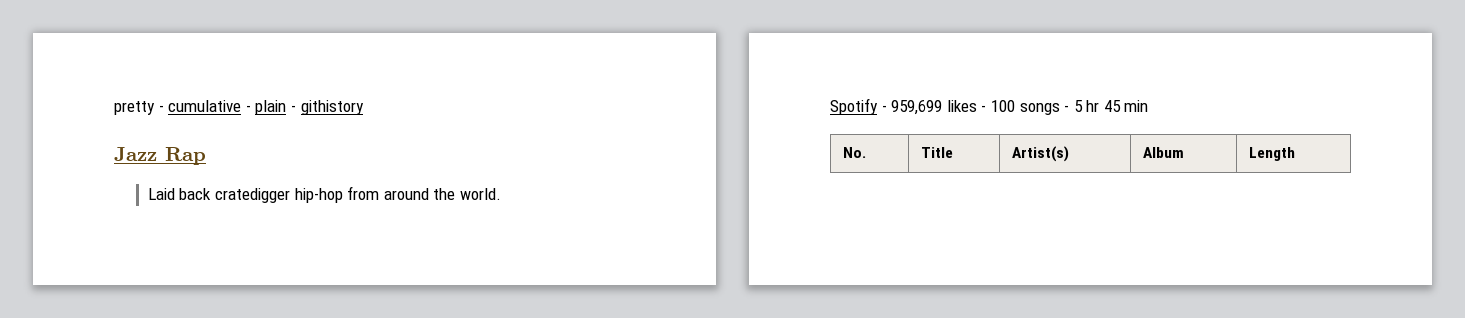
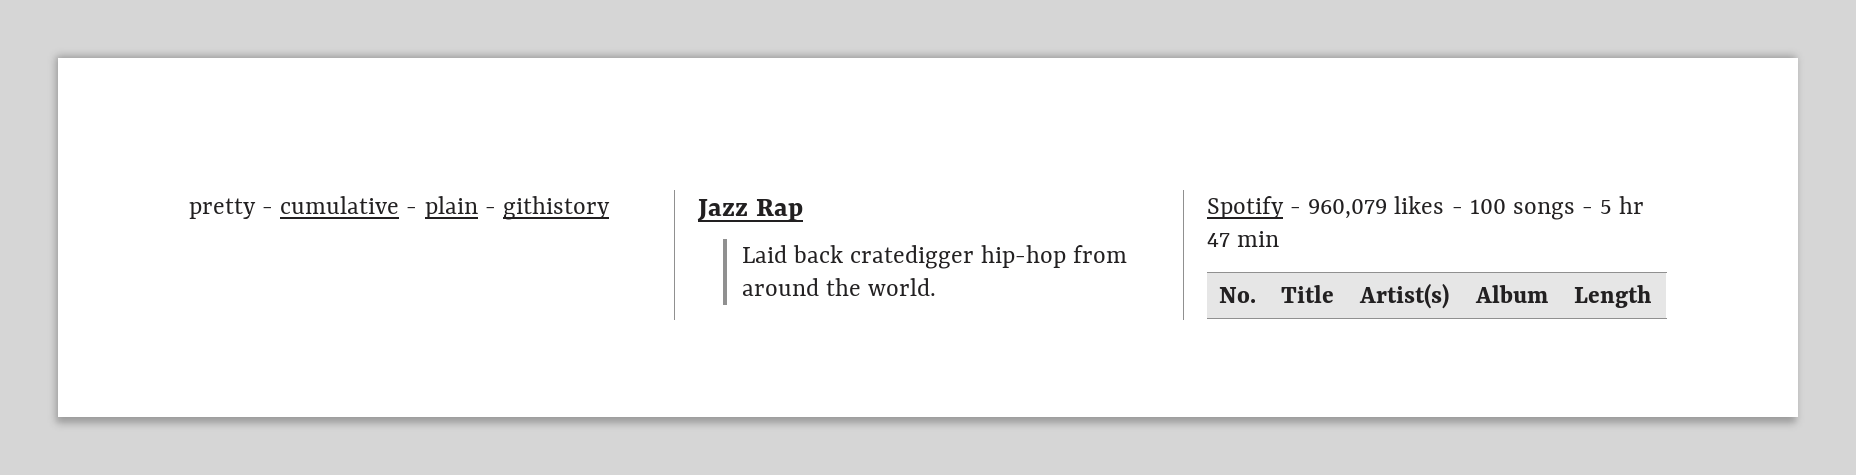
- Spotify - 959,699 likes - 100 songs - 5 hr 45 min
+ Spotify - 960,079 likes - 100 songs - 5 hr 47 min

